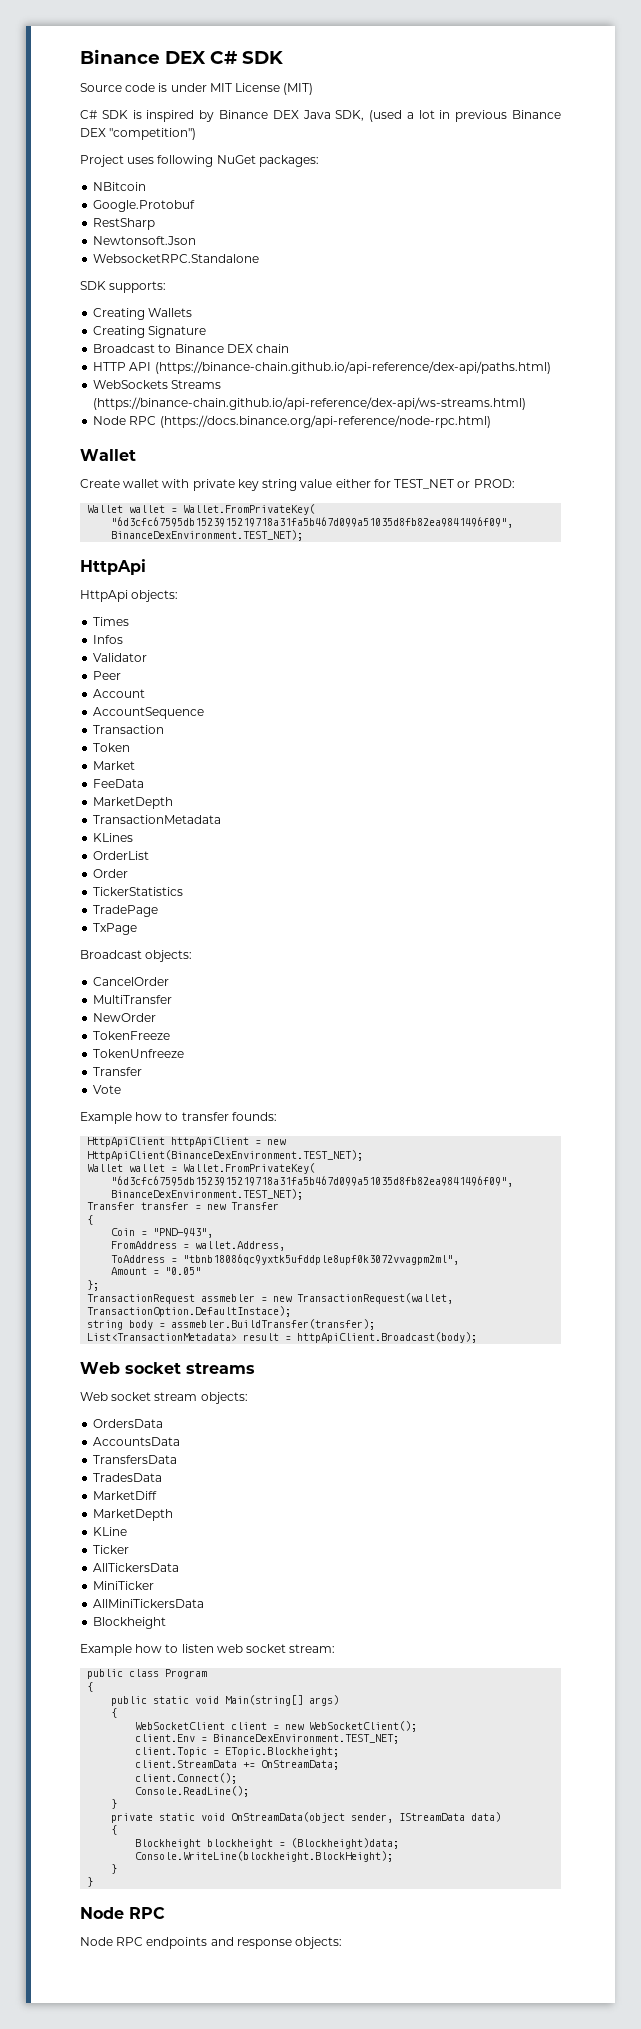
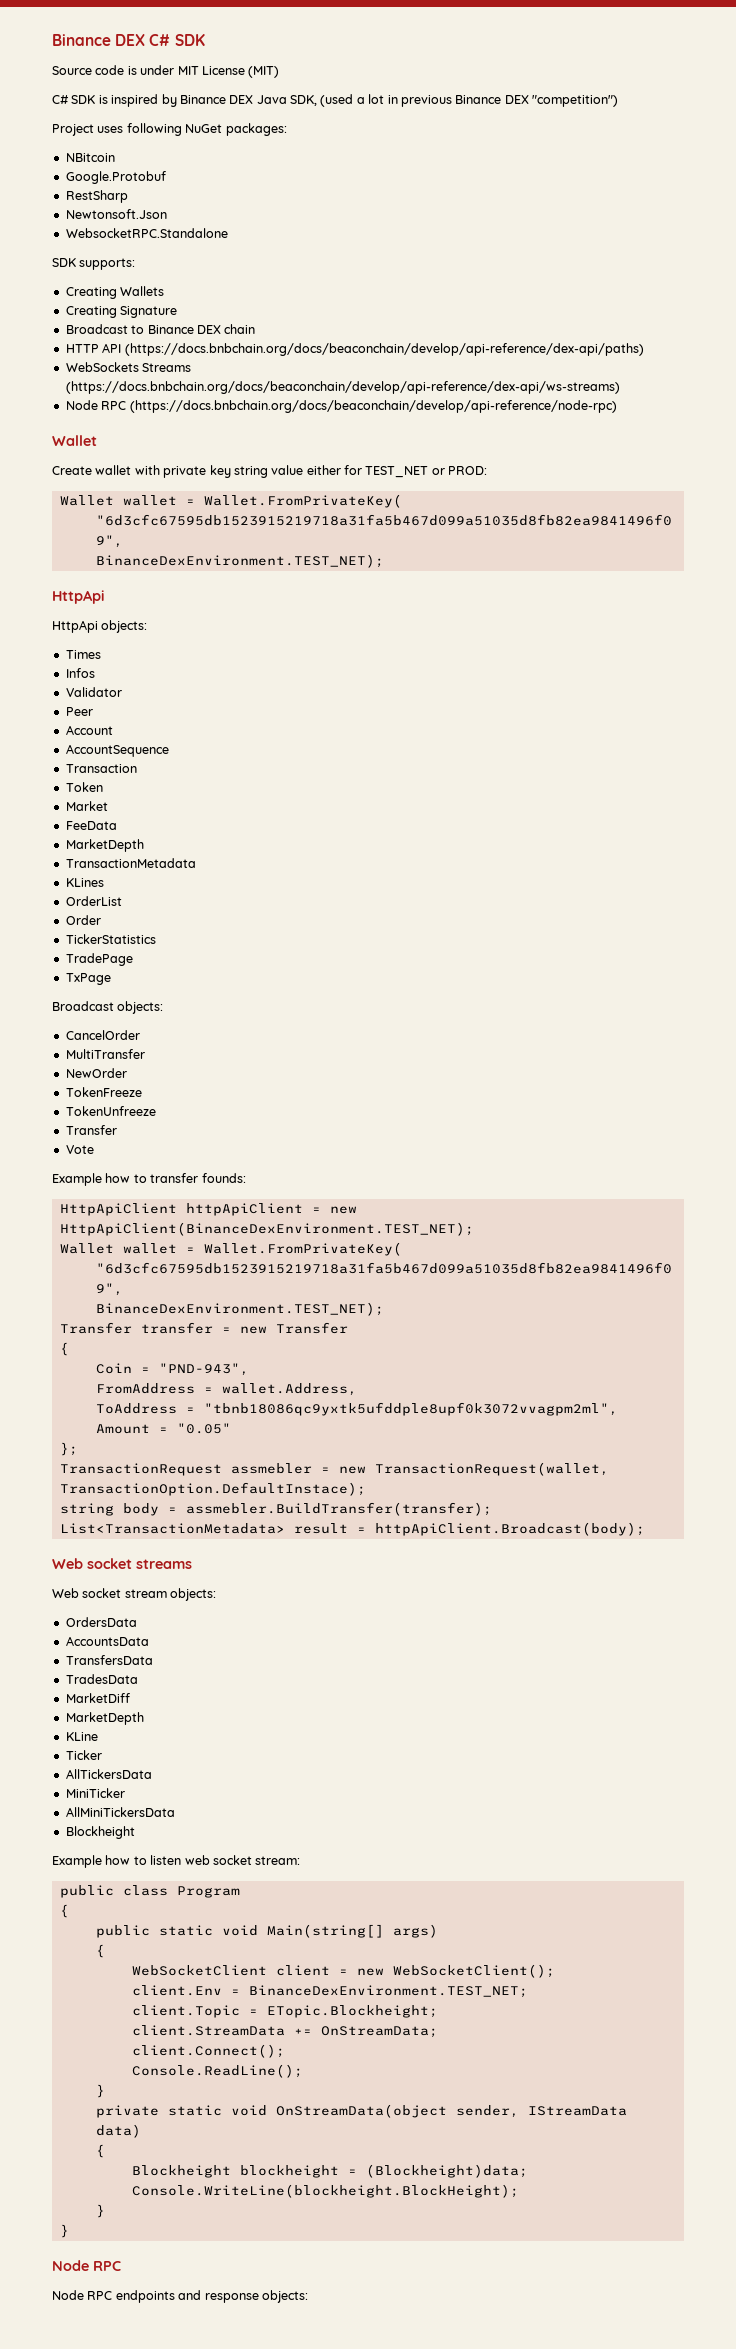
- HTTP API (https://binance-chain.github.io/api-reference/dex-api/paths.html)
+ HTTP API (https://docs.bnbchain.org/docs/beaconchain/develop/api-reference/dex-api/paths)
- WebSockets Streams (https://binance-chain.github.io/api-reference/dex-api/ws-streams.html)
- Node RPC (https://docs.binance.org/api-reference/node-rpc.html)
+ WebSockets Streams (https://docs.bnbchain.org/docs/beaconchain/develop/api-reference/dex-api/ws-streams)
+ Node RPC (https://docs.bnbchain.org/docs/beaconchain/develop/api-reference/node-rpc)

